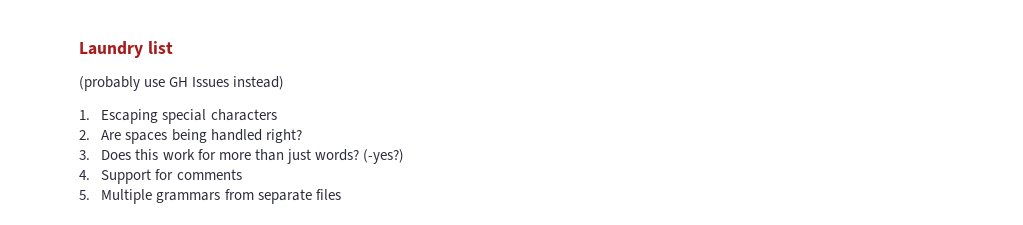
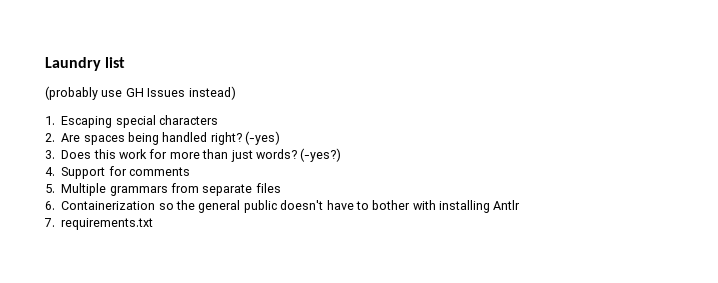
+ (-yes)
+ 6. Containerization so the general public doesn't have to bother with installing Antlr
+ 7. requirements.txt

